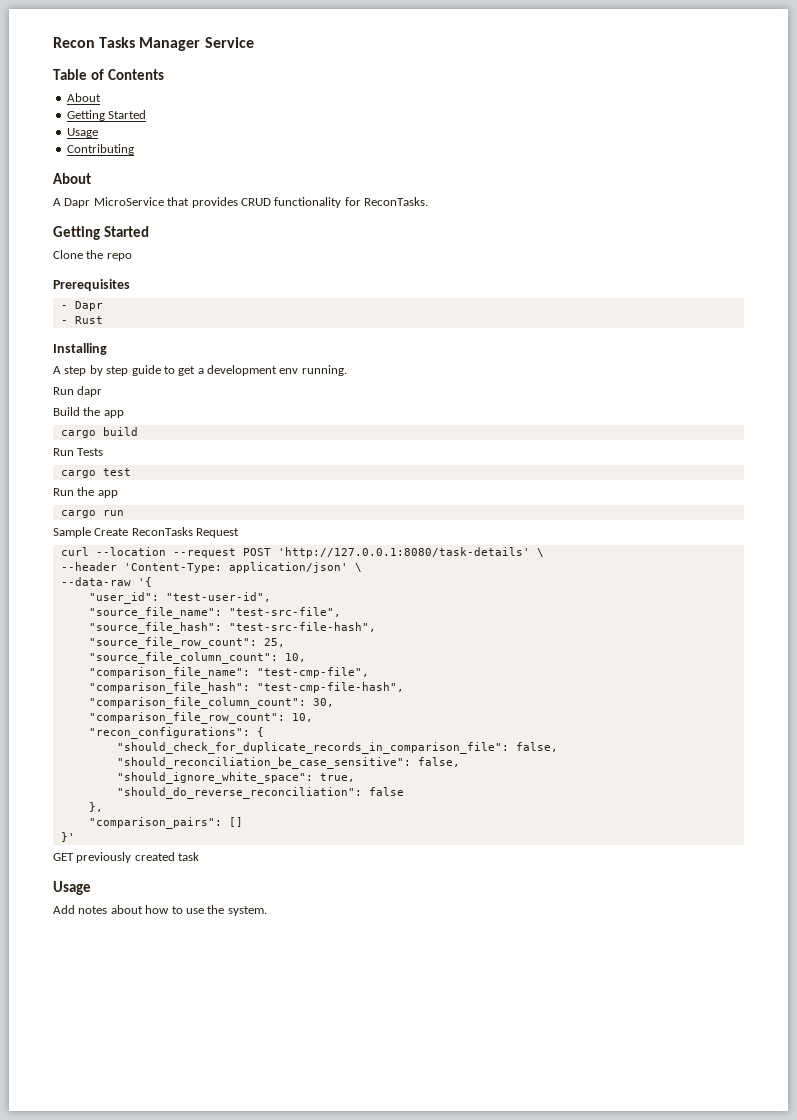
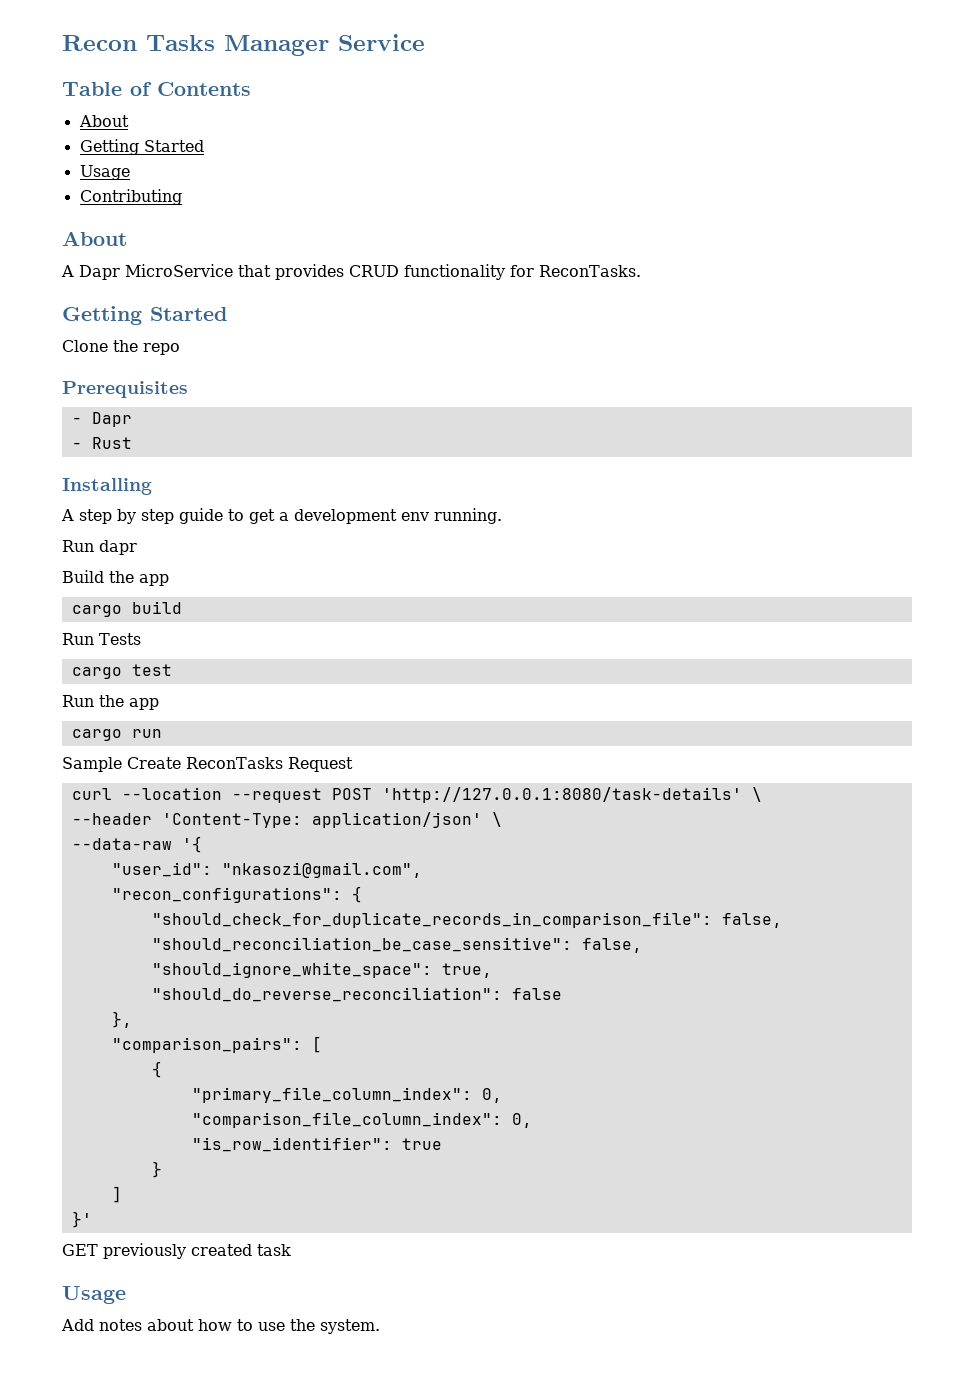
- "user_id": "test-user-id",
- "source_file_name": "test-src-file",
- "source_file_hash": "test-src-file-hash",
- "source_file_row_count": 25,
- "source_file_column_count": 10,
- "comparison_file_name": "test-cmp-file",
- "comparison_file_hash": "test-cmp-file-hash",
- "comparison_file_column_count": 30,
- "comparison_file_row_count": 10,
+ "user_id": "nkasozi@gmail.com",
- "comparison_pairs": []
+ "comparison_pairs": [
+ {
+ "primary_file_column_index": 0,
+ "comparison_file_column_index": 0,
+ "is_row_identifier": true
+ }
+ ]

